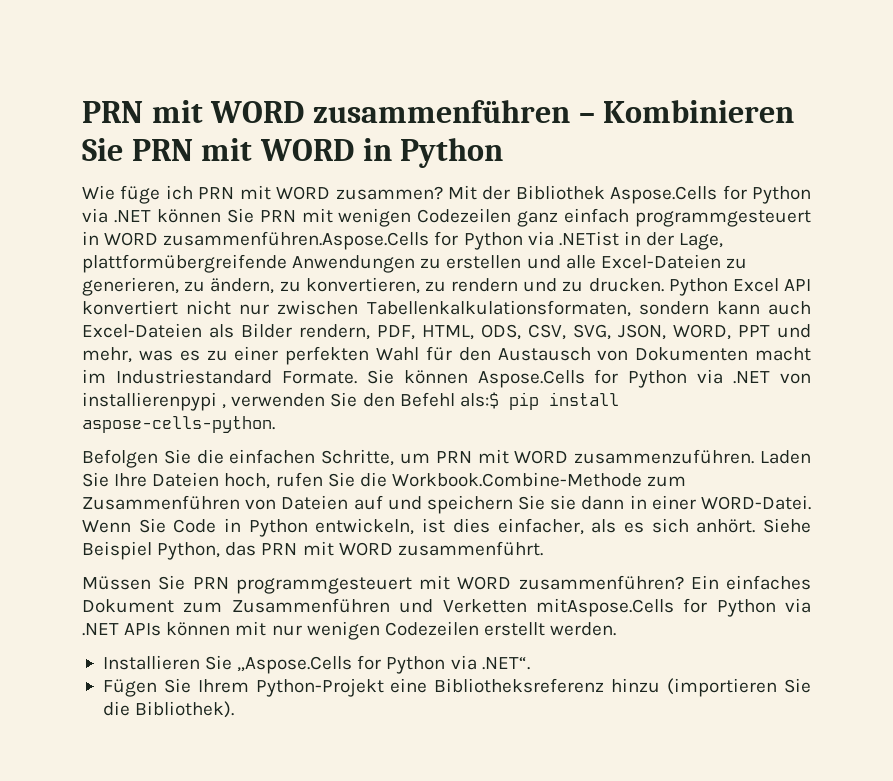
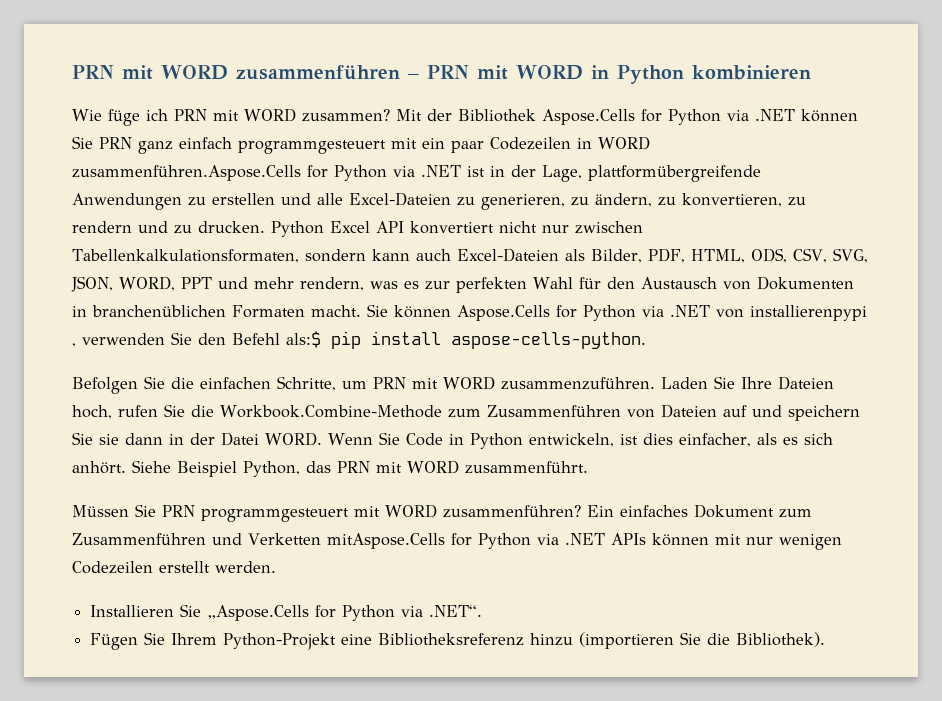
- PRN mit WORD zusammenführen – Kombinieren Sie PRN mit WORD in Python
+ PRN mit WORD zusammenführen – PRN mit WORD in Python kombinieren
- Mit der Bibliothek Aspose.Cells for Python via .NET können Sie PRN mit wenigen Codezeilen ganz einfach programmgesteuert in WORD zusammenführen.Aspose.Cells for Python via .NETist in der Lage, plattformübergreifende Anwendungen zu erstellen und alle Excel-Dateien zu generieren, zu ändern, zu konvertieren, zu rendern und zu drucken.
+ Mit der Bibliothek Aspose.Cells for Python via .NET können Sie PRN ganz einfach programmgesteuert mit ein paar Codezeilen in WORD zusammenführen.Aspose.Cells for Python via .NET ist in der Lage, plattformübergreifende Anwendungen zu erstellen und alle Excel-Dateien zu generieren, zu ändern, zu konvertieren, zu rendern und zu drucken.
- Python Excel API konvertiert nicht nur zwischen Tabellenkalkulationsformaten, sondern kann auch Excel-Dateien als Bilder rendern, PDF, HTML, ODS, CSV, SVG, JSON, WORD, PPT und mehr, was es zu einer perfekten Wahl für den Austausch von Dokumenten macht im Industriestandard Formate.
+ Python Excel API konvertiert nicht nur zwischen Tabellenkalkulationsformaten, sondern kann auch Excel-Dateien als Bilder, PDF, HTML, ODS, CSV, SVG, JSON, WORD, PPT und mehr rendern, was es zur perfekten Wahl für den Austausch von Dokumenten in branchenüblichen Formaten macht.
- Laden Sie Ihre Dateien hoch, rufen Sie die Workbook.Combine-Methode zum Zusammenführen von Dateien auf und speichern Sie sie dann in einer WORD-Datei.
+ Laden Sie Ihre Dateien hoch, rufen Sie die Workbook.Combine-Methode zum Zusammenführen von Dateien auf und speichern Sie sie dann in der Datei WORD.

